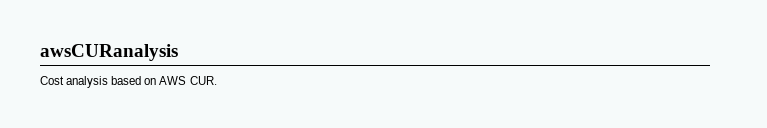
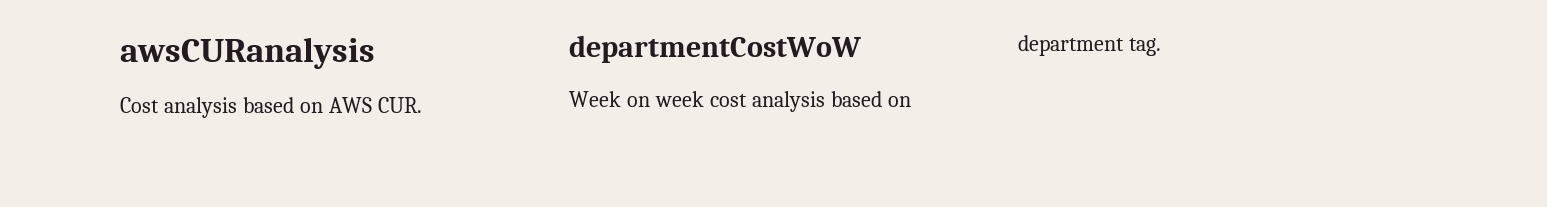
+ departmentCostWoW
+ Week on week cost analysis based on department tag.

